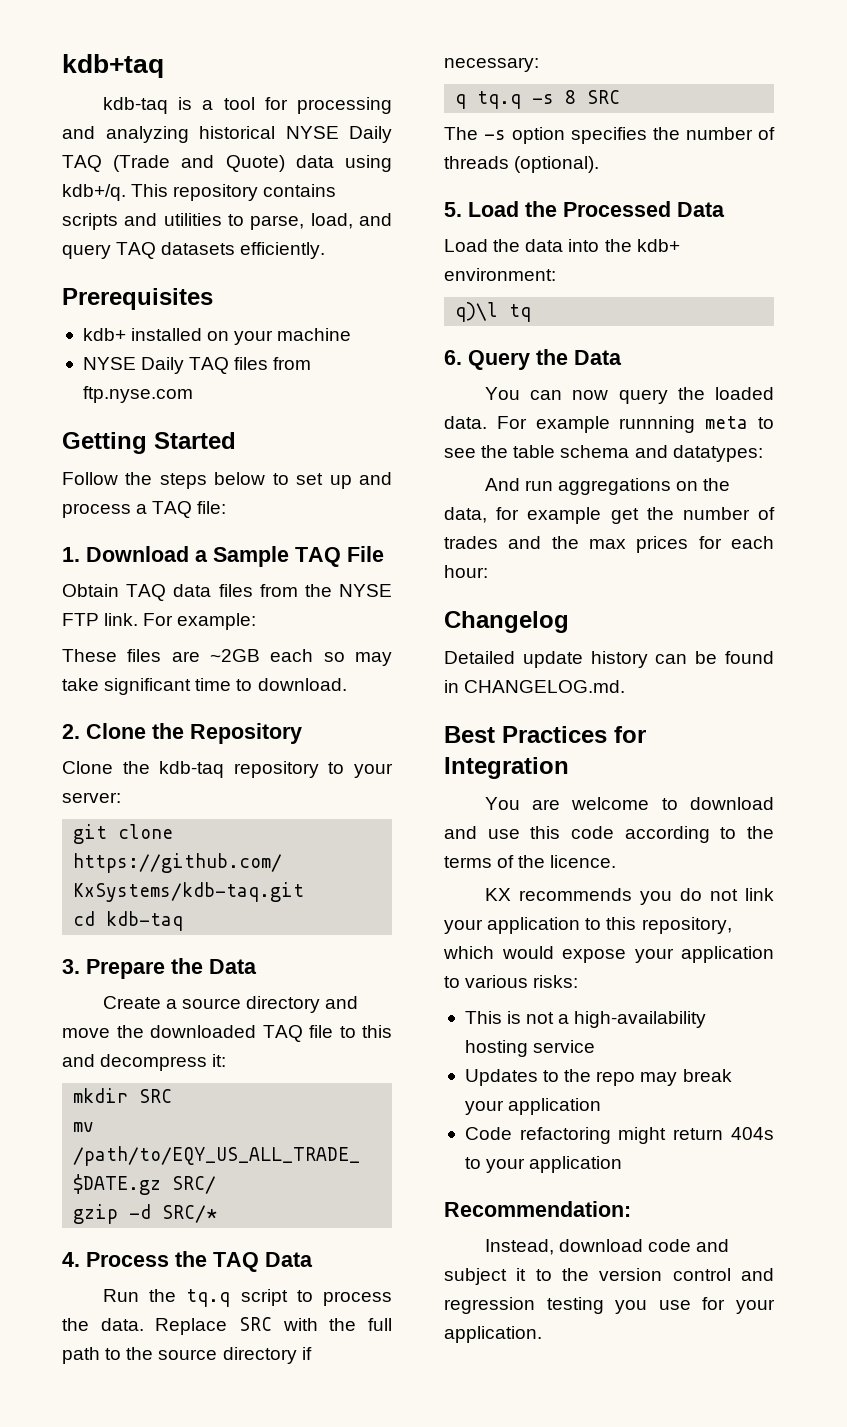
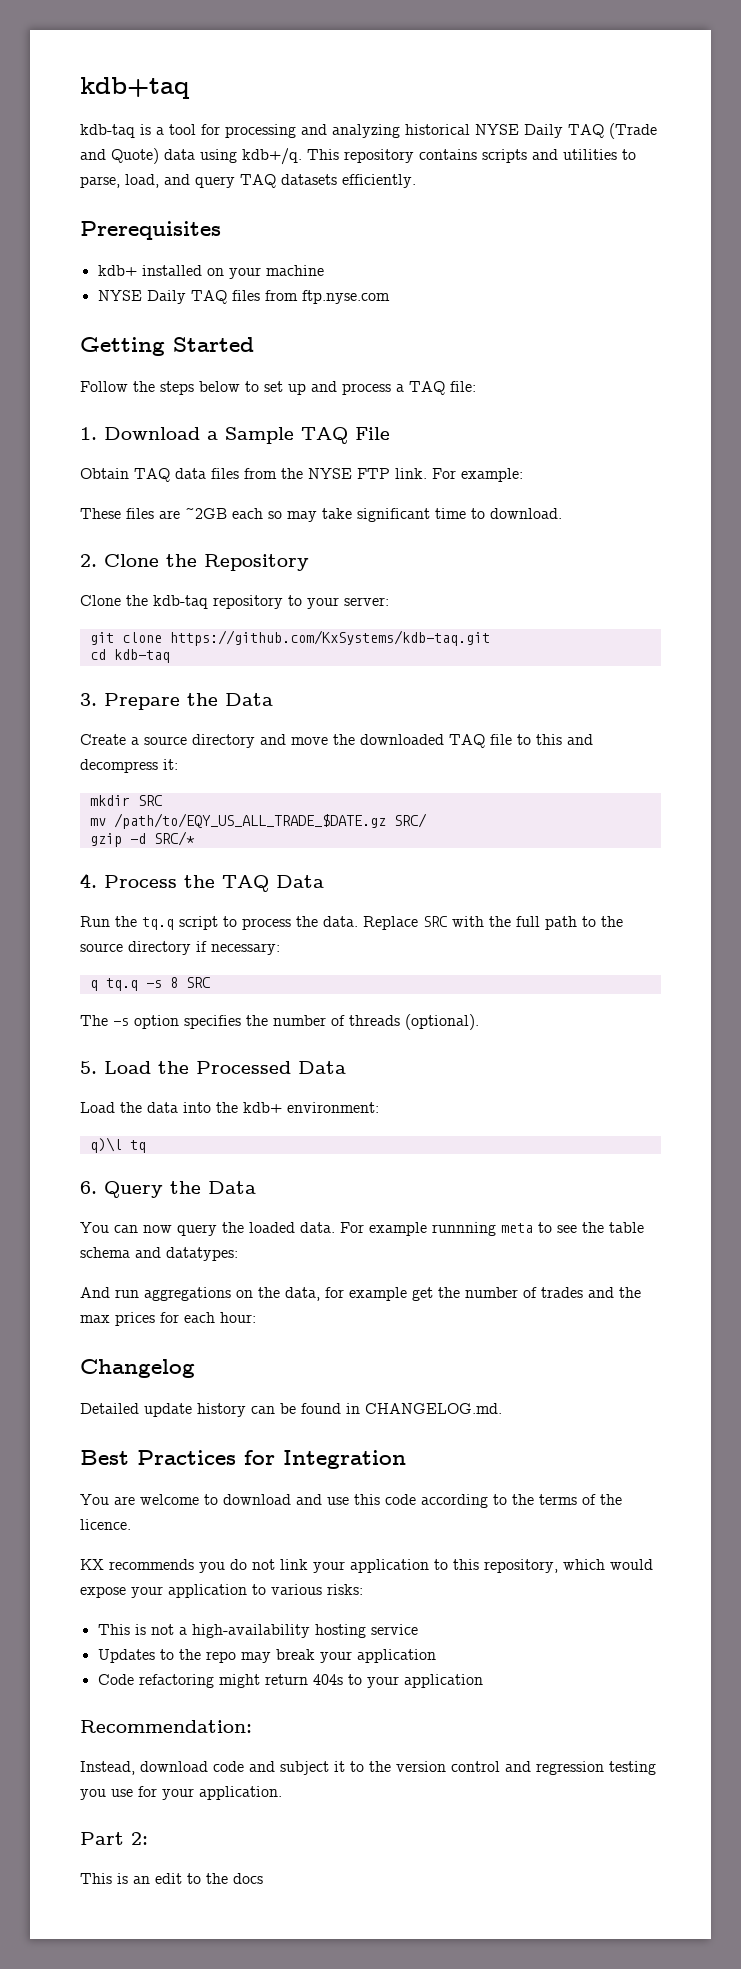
+ Part 2:
+ This is an edit to the docs

